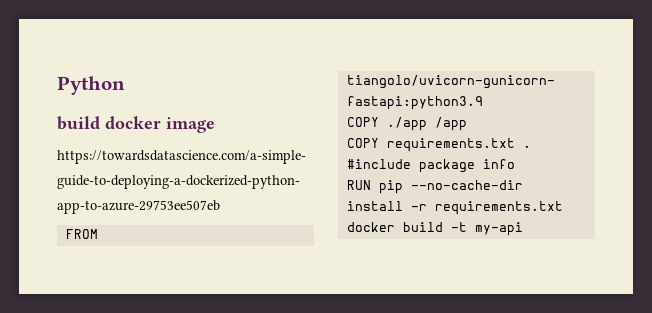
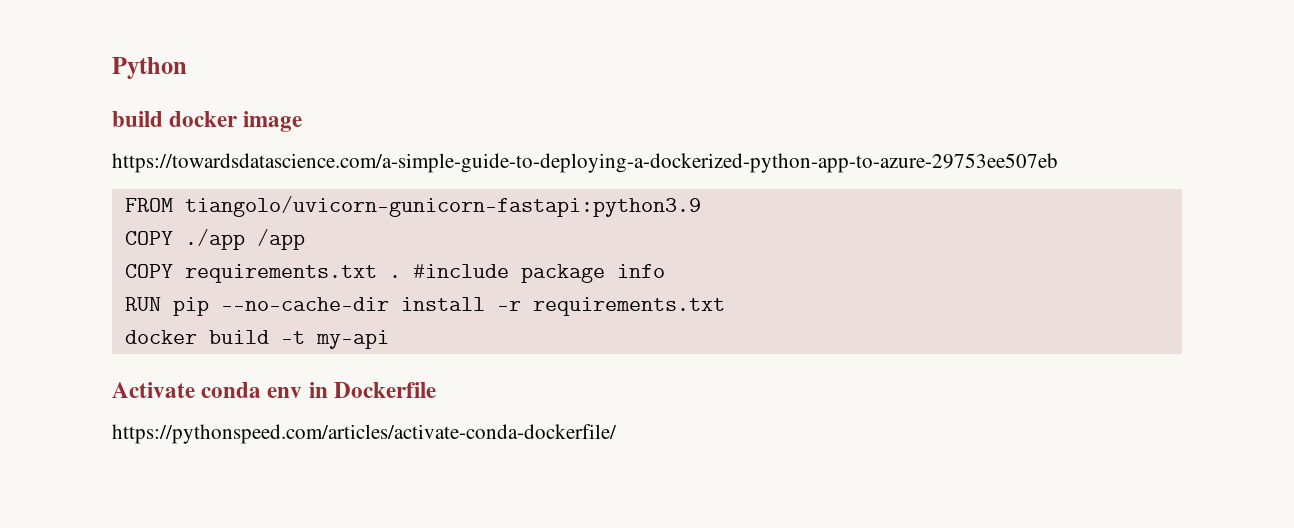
+ Activate conda env in Dockerfile
+ https://pythonspeed.com/articles/activate-conda-dockerfile/

